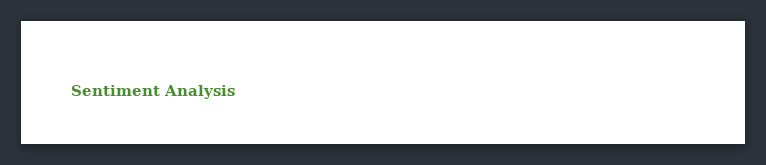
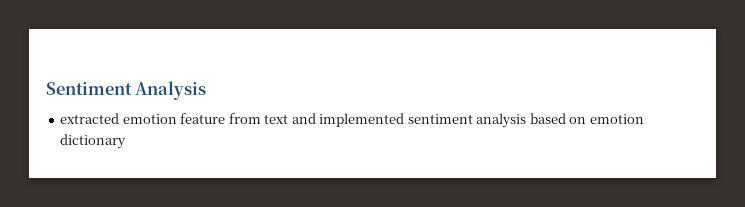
+ extracted emotion feature from text and implemented sentiment analysis based on emotion dictionary

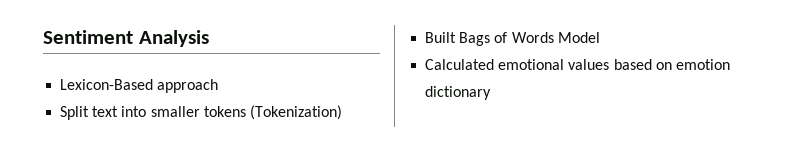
- extracted emotion feature from text and implemented sentiment analysis based on emotion dictionary
+ Lexicon-Based approach
+ Split text into smaller tokens (Tokenization)
+ Built Bags of Words Model
+ Calculated emotional values based on emotion dictionary

